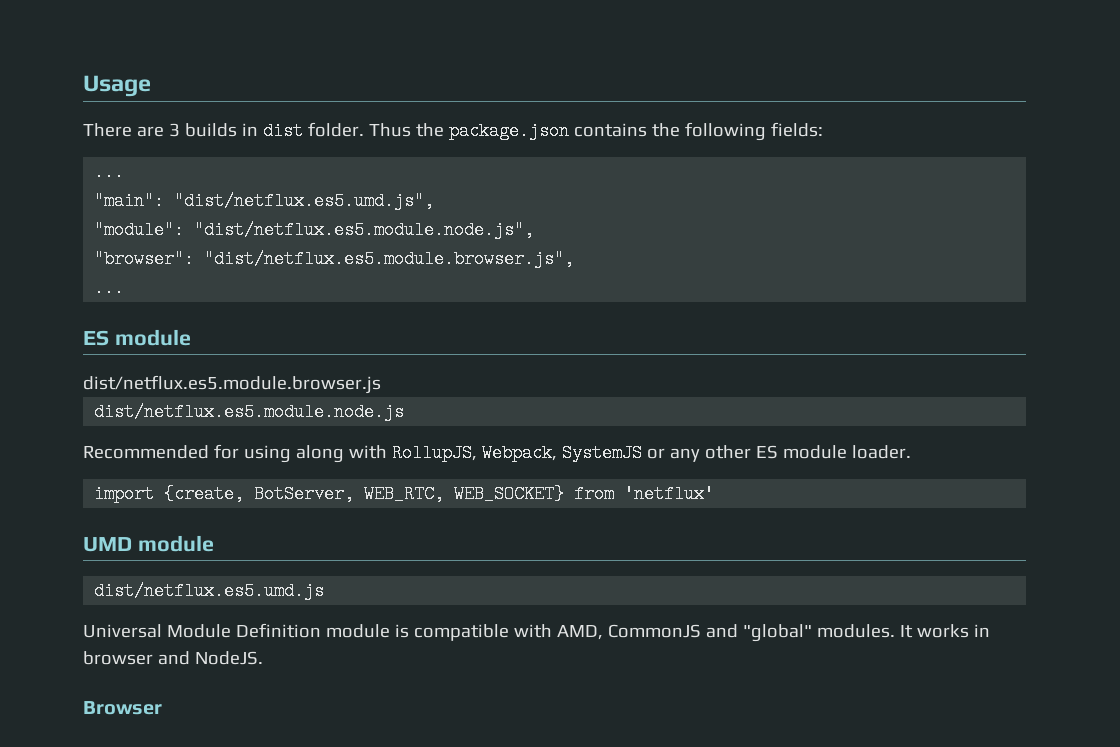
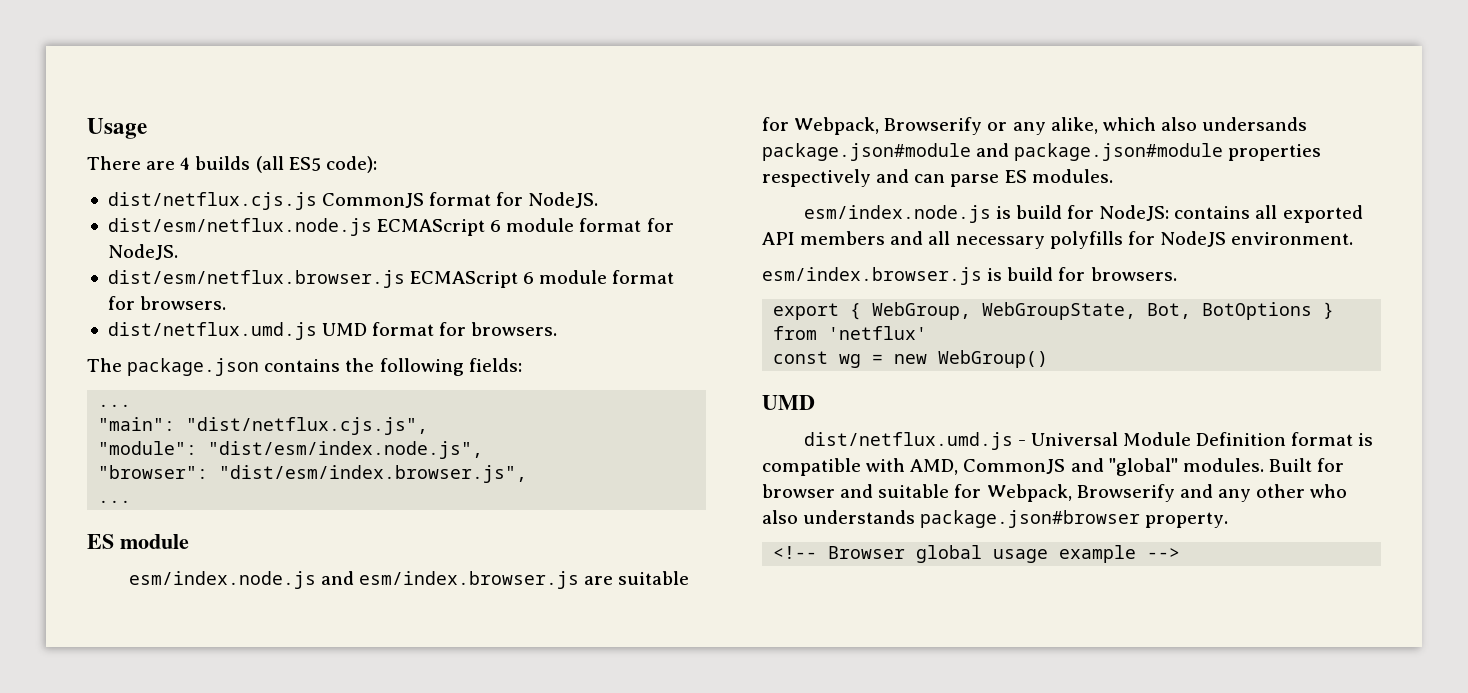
- There are 3 builds in dist folder. Thus the package.json contains the following fields:
+ There are 4 builds (all ES5 code):
+ dist/netflux.cjs.js CommonJS format for NodeJS.
+ dist/esm/netflux.node.js ECMAScript 6 module format for NodeJS.
+ dist/esm/netflux.browser.js ECMAScript 6 module format for browsers.
+ dist/netflux.umd.js UMD format for browsers.
+ The package.json contains the following fields:
- "main": "dist/netflux.es5.umd.js",
+ "main": "dist/netflux.cjs.js",
- "module": "dist/netflux.es5.module.node.js",
+ "module": "dist/esm/index.node.js",
- "browser": "dist/netflux.es5.module.browser.js",
+ "browser": "dist/esm/index.browser.js",
- dist/netflux.es5.module.browser.js
- dist/netflux.es5.module.node.js
- Recommended for using along with RollupJS, Webpack, SystemJS or any other ES module loader.
- import {create, BotServer, WEB_RTC, WEB_SOCKET} from 'netflux'
- UMD module
- dist/netflux.es5.umd.js
- Universal Module Definition module is compatible with AMD, CommonJS and "global" modules.
+ esm/index.node.js and esm/index.browser.js are suitable for Webpack, Browserify or any alike, which also undersands package.json#module and package.json#module properties respectively and can parse ES modules.
+ esm/index.node.js is build for NodeJS: contains all exported API members and all necessary polyfills for NodeJS environment.
+ esm/index.browser.js is build for browsers.
+ export { WebGroup, WebGroupState, Bot, BotOptions } from 'netflux'
+ const wg = new WebGroup()
+ UMD
+ dist/netflux.umd.js - Universal Module Definition format is compatible with AMD, CommonJS and "global" modules.
- It works in browser and NodeJS.
- Browser
+ Built for browser and suitable for Webpack, Browserify and any other who also understands package.json#browser property.
+ <!-- Browser global usage example -->

